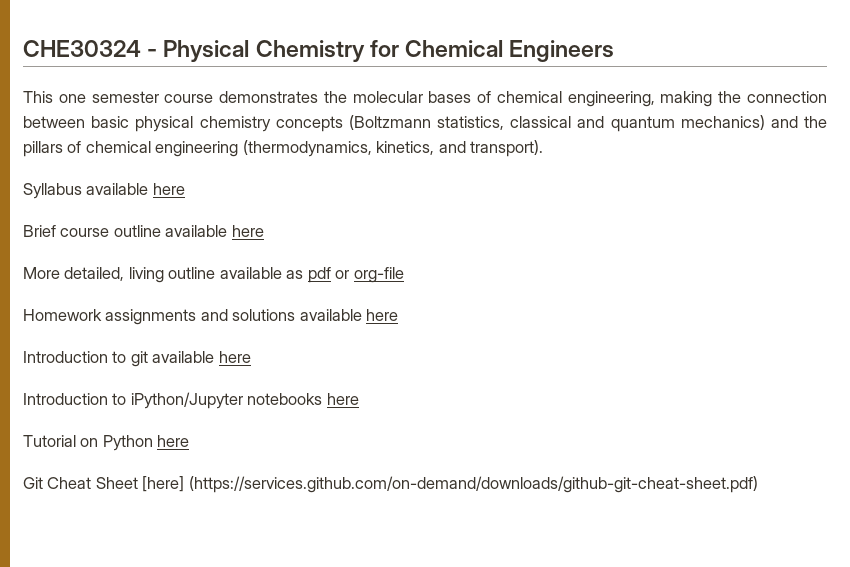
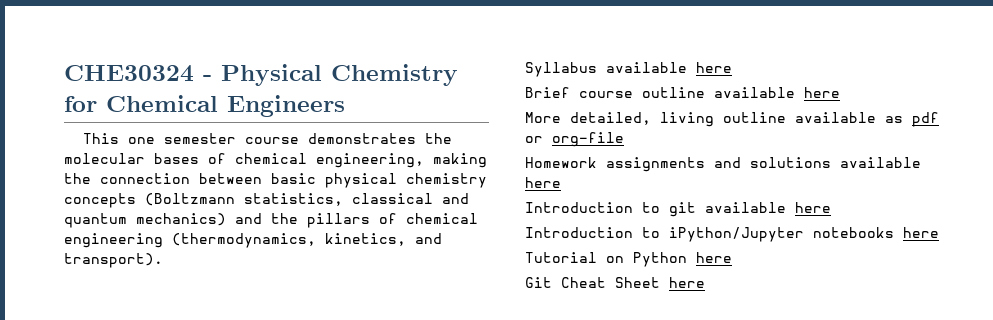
- Git Cheat Sheet [here] (https://services.github.com/on-demand/downloads/github-git-cheat-sheet.pdf)
+ Git Cheat Sheet here

